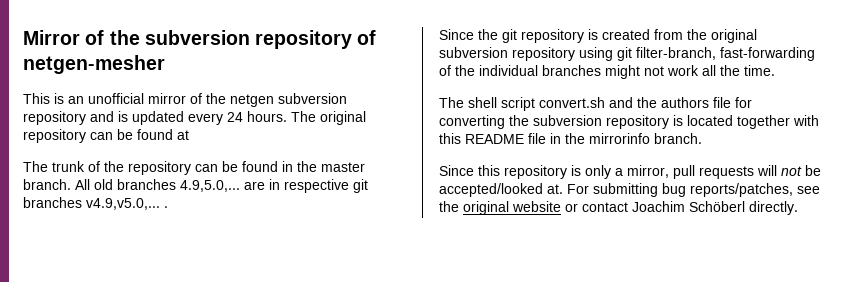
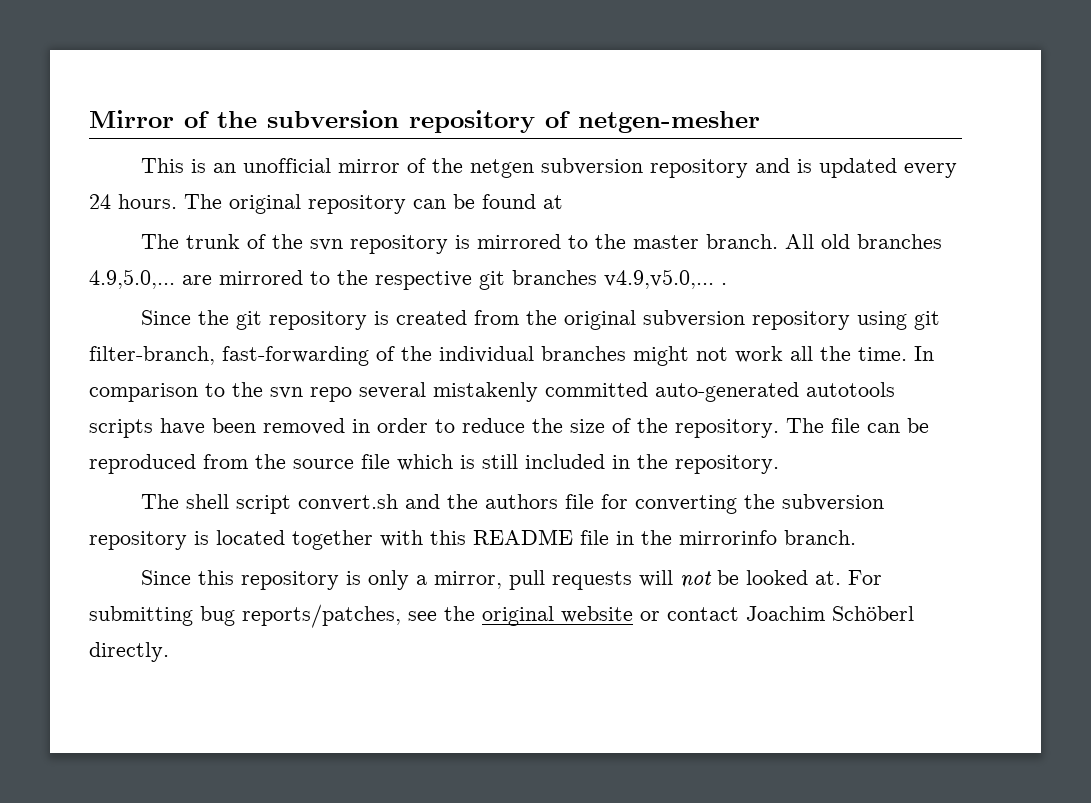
- The trunk of the repository can be found in the master branch.
+ The trunk of the svn repository is mirrored to the master branch.
- All old branches 4.9,5.0,... are in respective git branches v4.9,v5.0,... .
+ All old branches 4.9,5.0,... are mirrored to the respective git branches v4.9,v5.0,... .
+ In comparison to the svn repo several mistakenly committed auto-generated autotools scripts have been removed in order to reduce the size of the repository. The file can be reproduced from the source file which is still included in the repository.
- Since this repository is only a mirror, pull requests will not be accepted/looked at.
+ Since this repository is only a mirror, pull requests will not be looked at.

